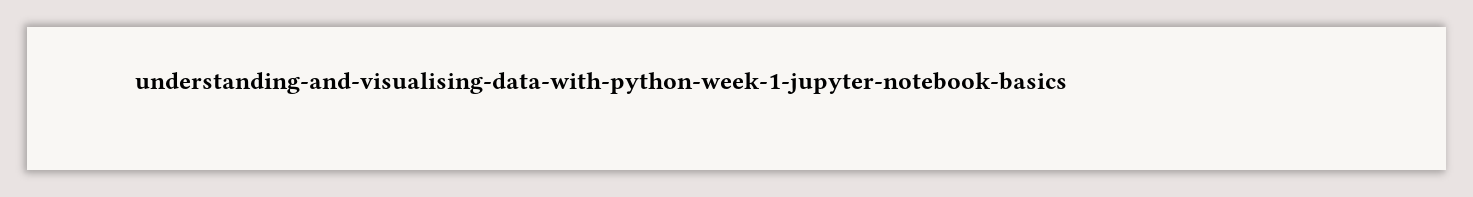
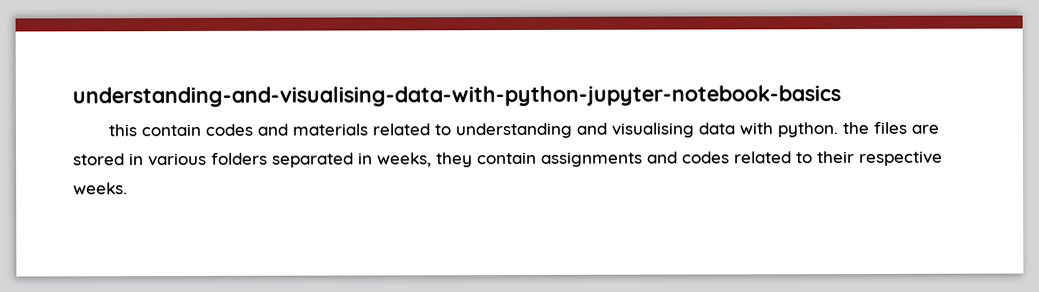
- understanding-and-visualising-data-with-python-week-1-jupyter-notebook-basics
+ understanding-and-visualising-data-with-python-jupyter-notebook-basics
+ this contain codes and materials related to understanding and visualising data with python. the files are stored in various folders separated in weeks, they contain assignments and codes related to their respective weeks.

